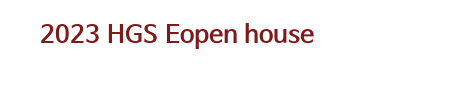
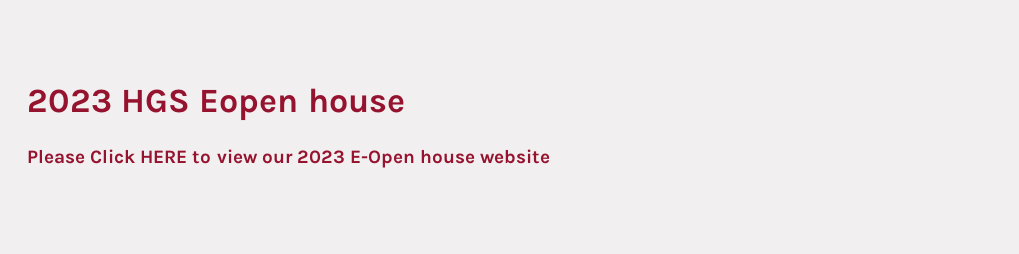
+ Please Click HERE to view our 2023 E-Open house website

